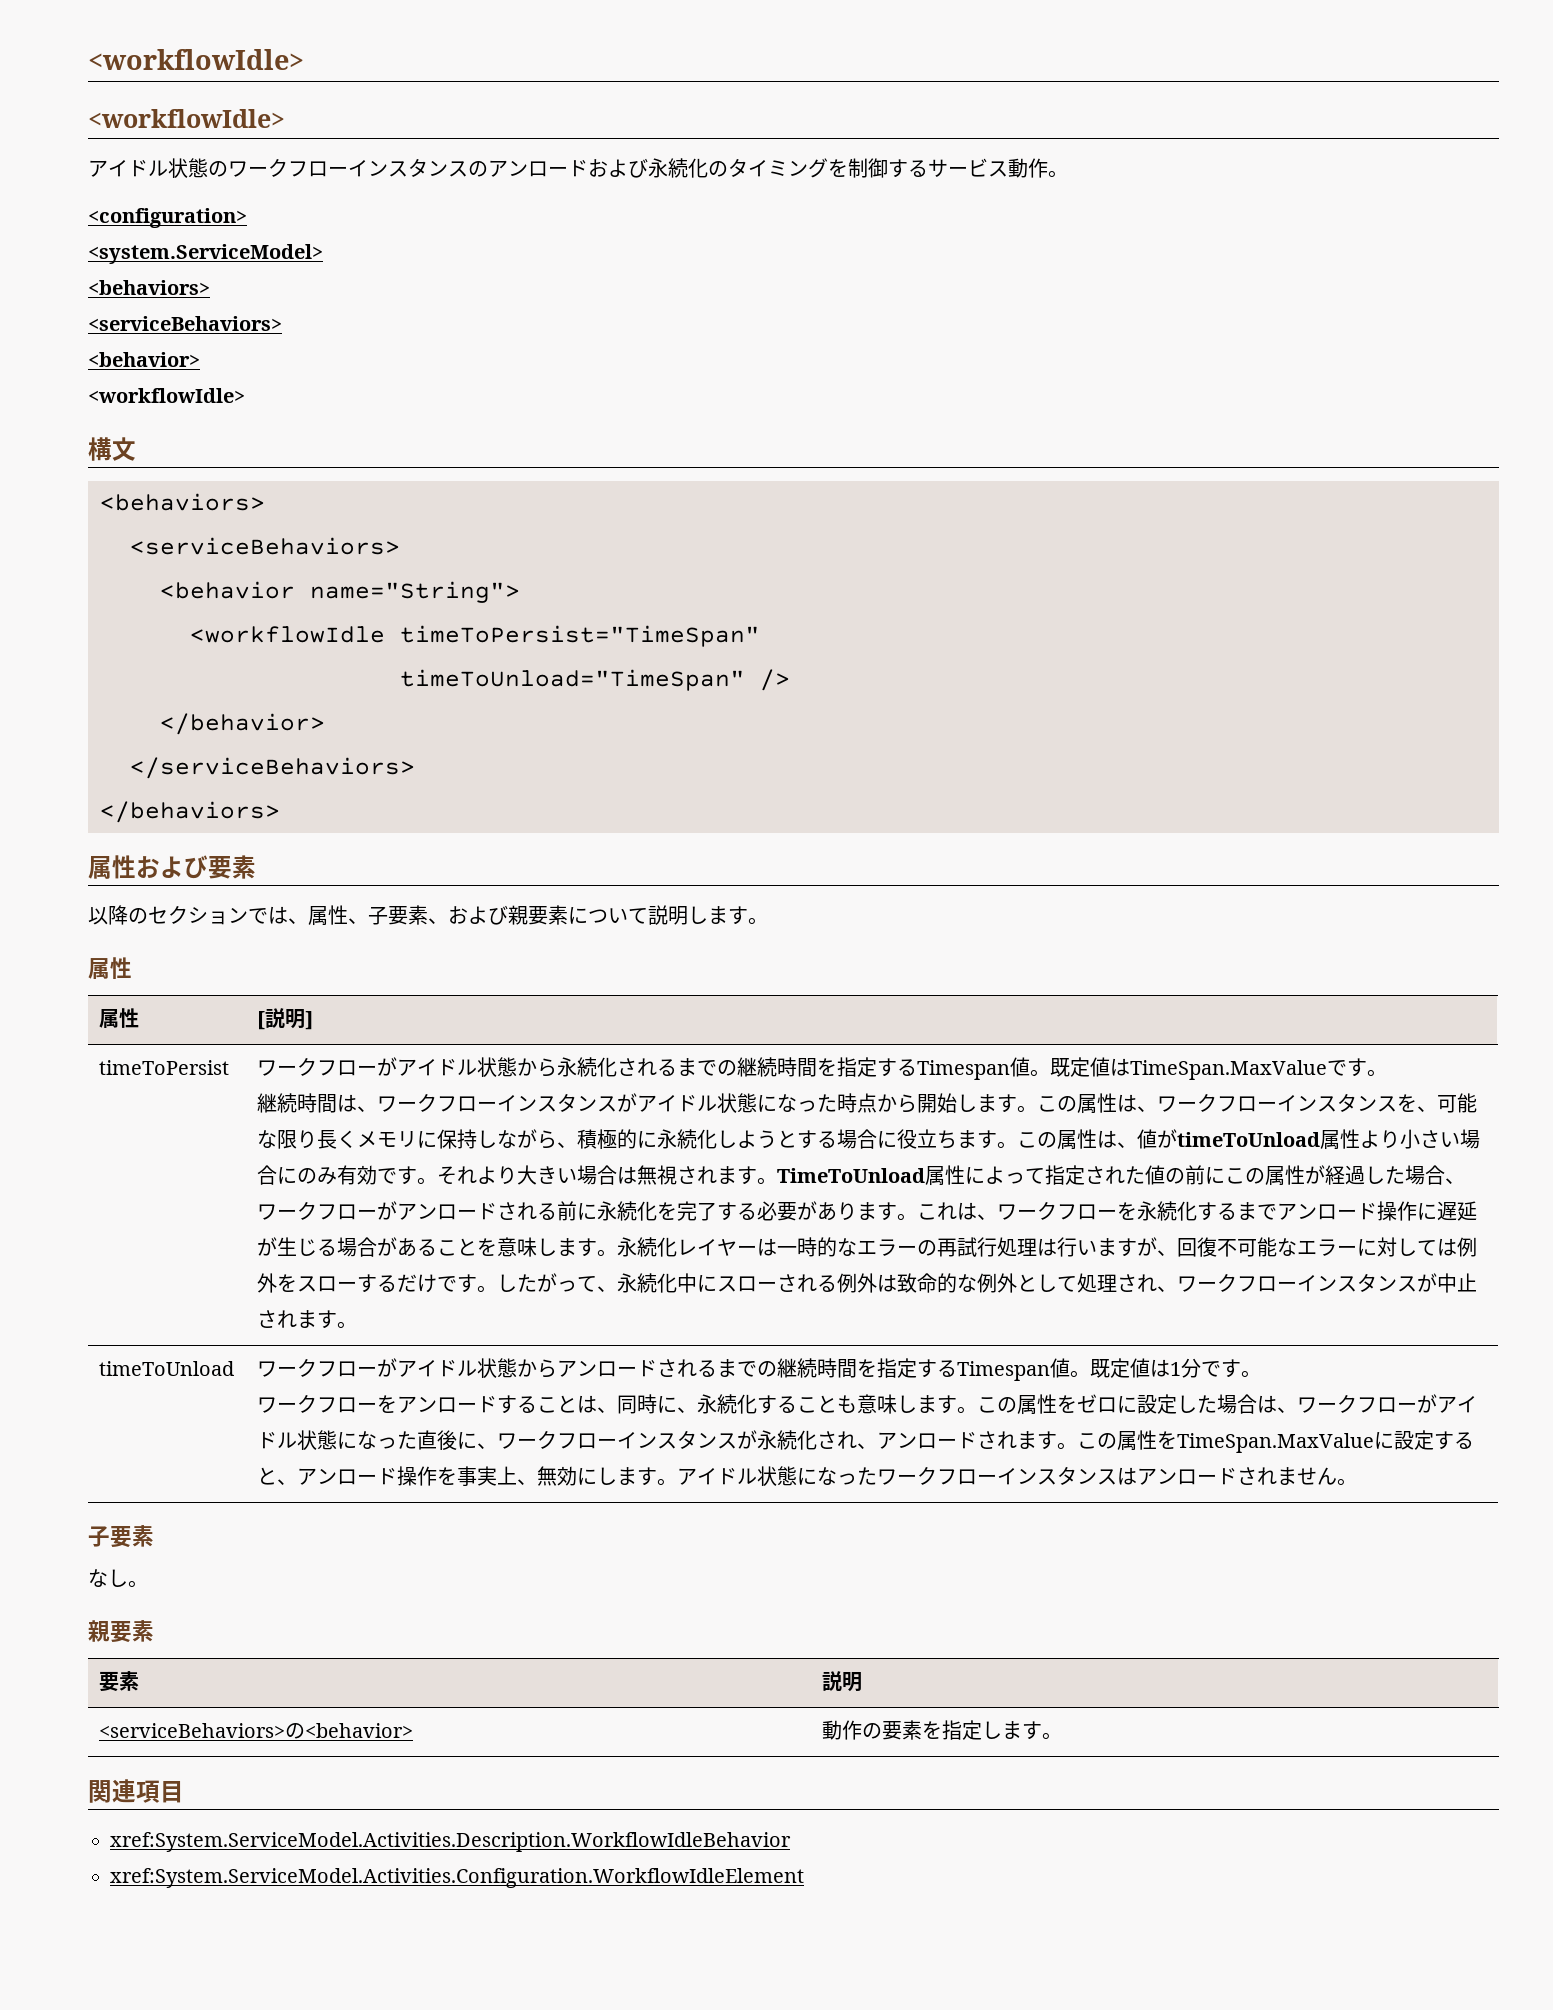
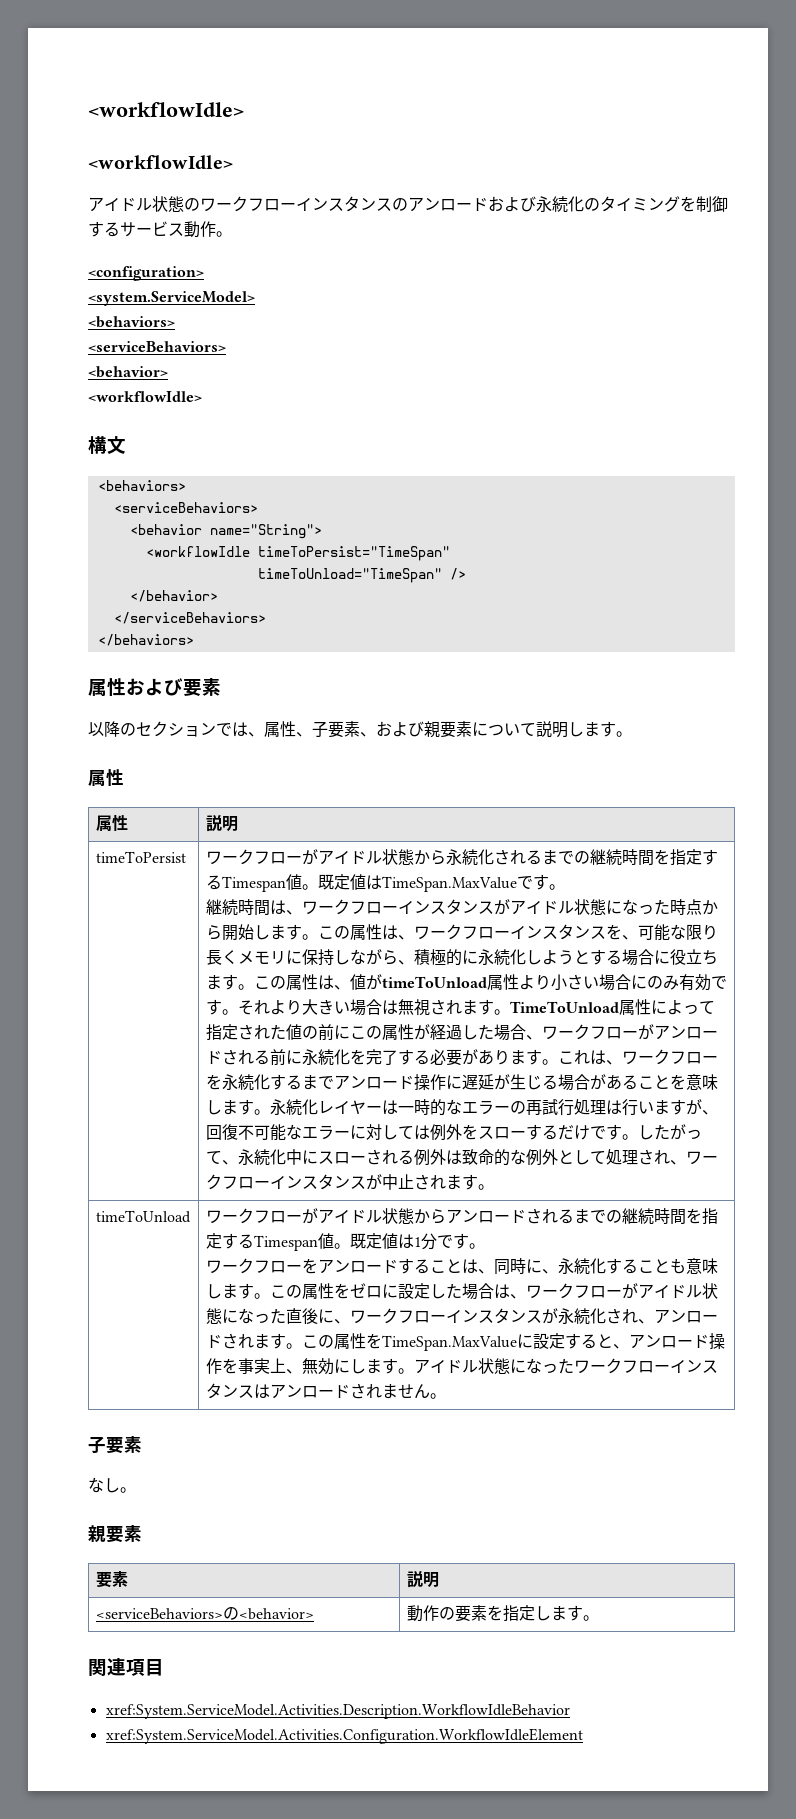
- 属性 | [説明]
+ 属性 | 説明

